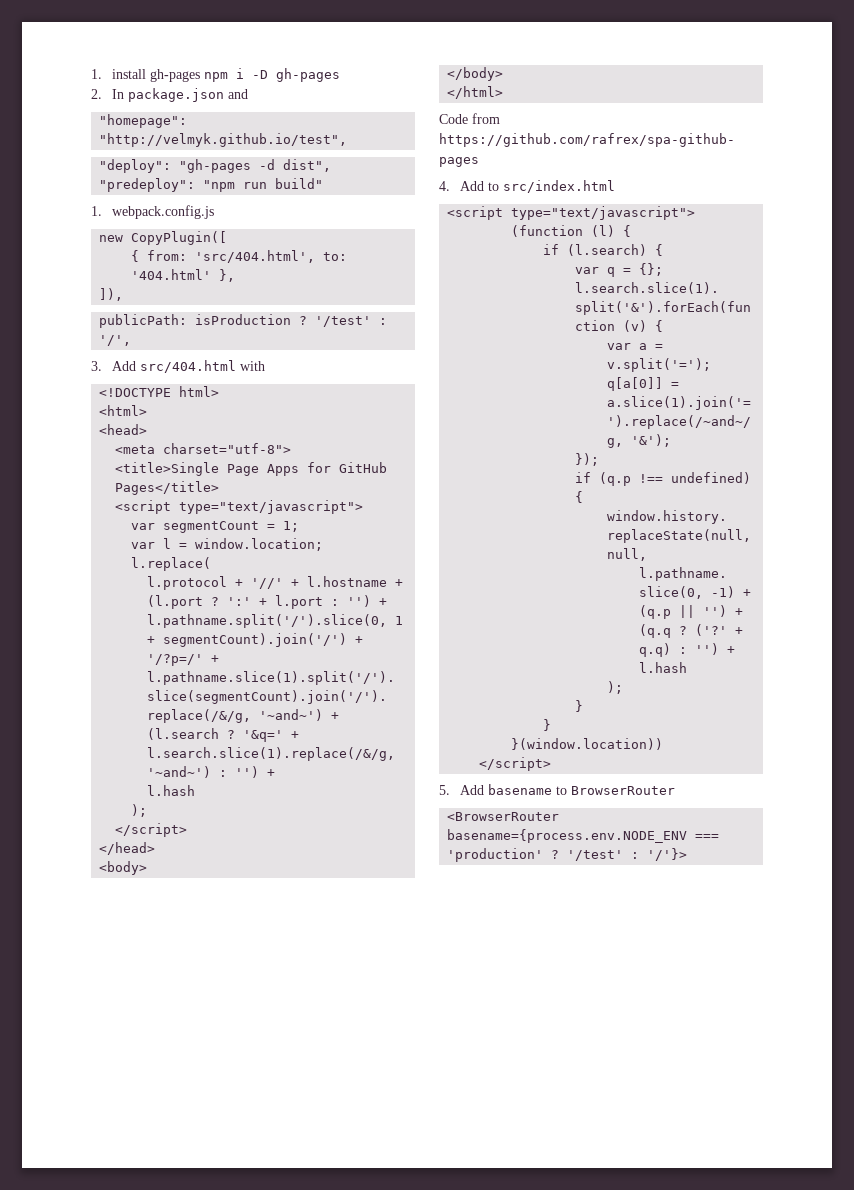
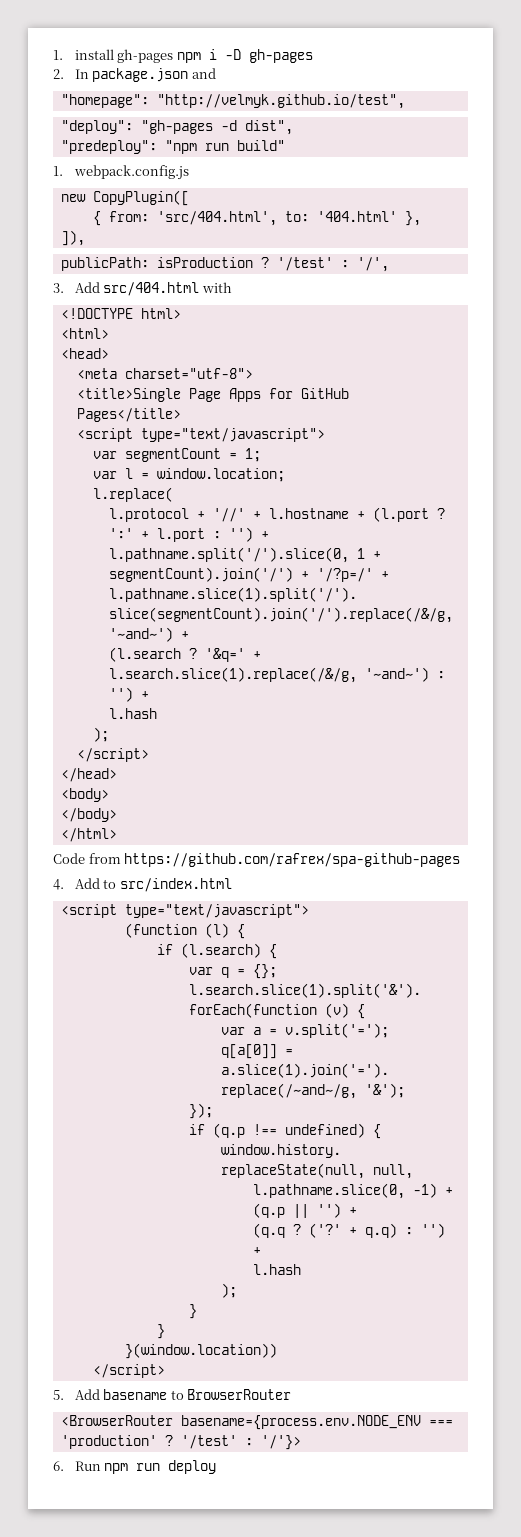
+ 6. Run npm run deploy

